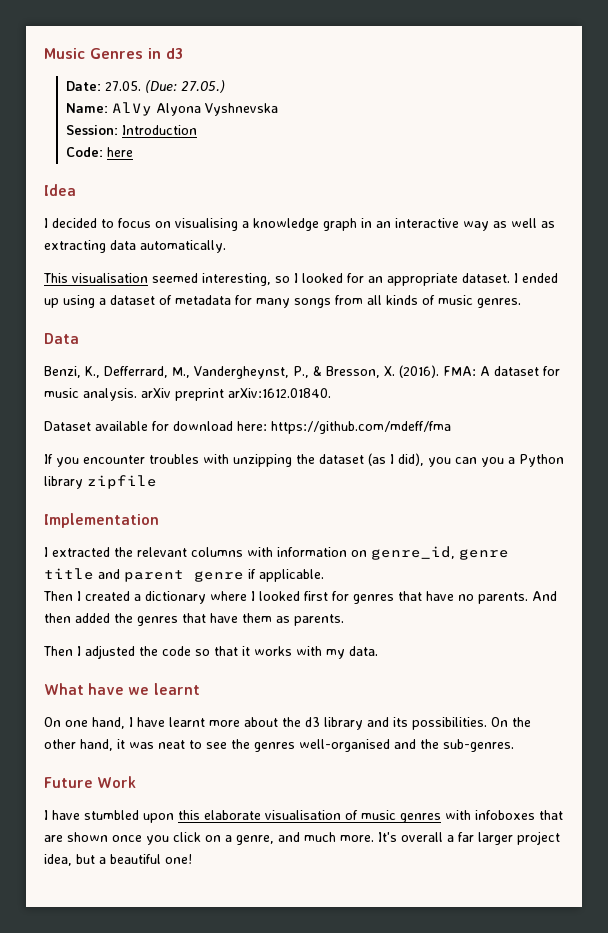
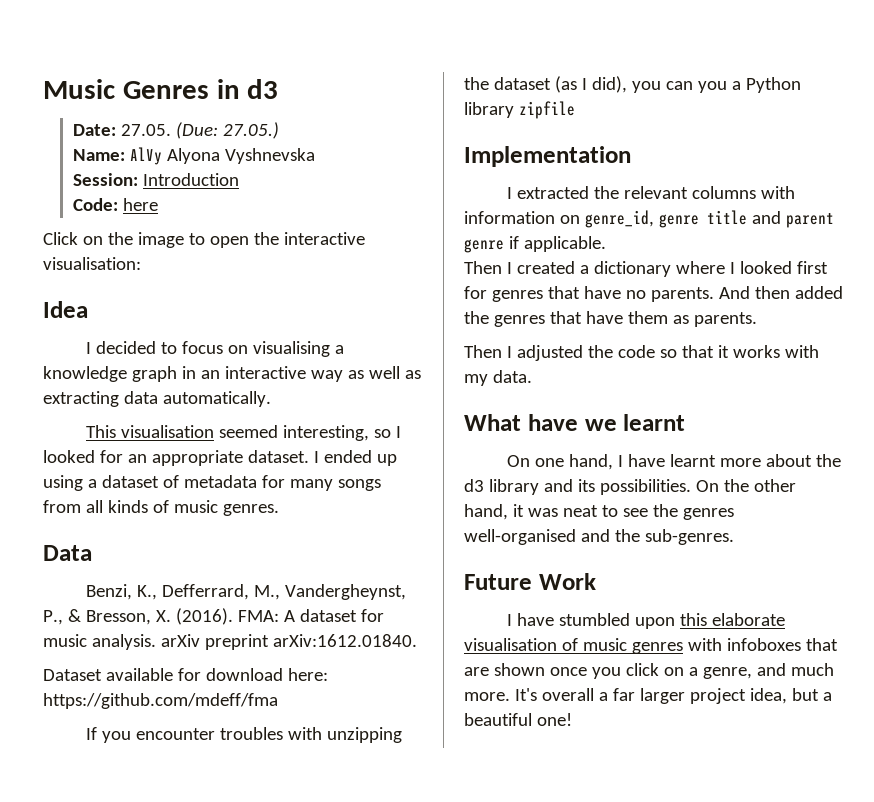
+ Click on the image to open the interactive visualisation:

